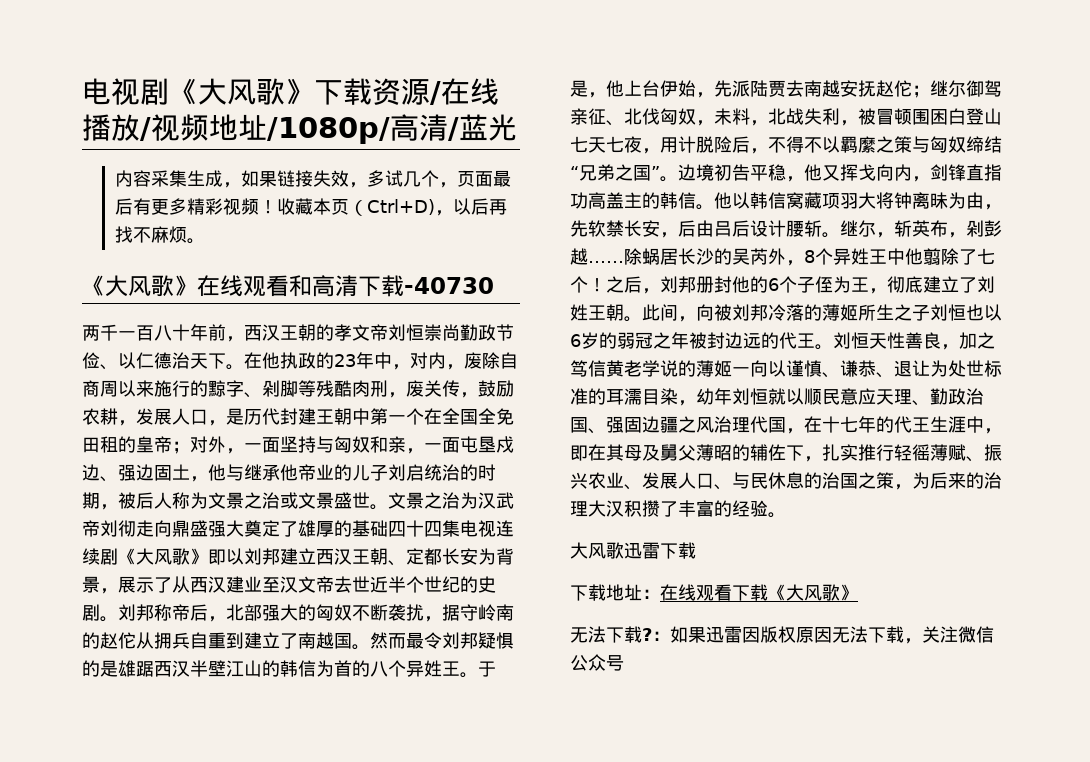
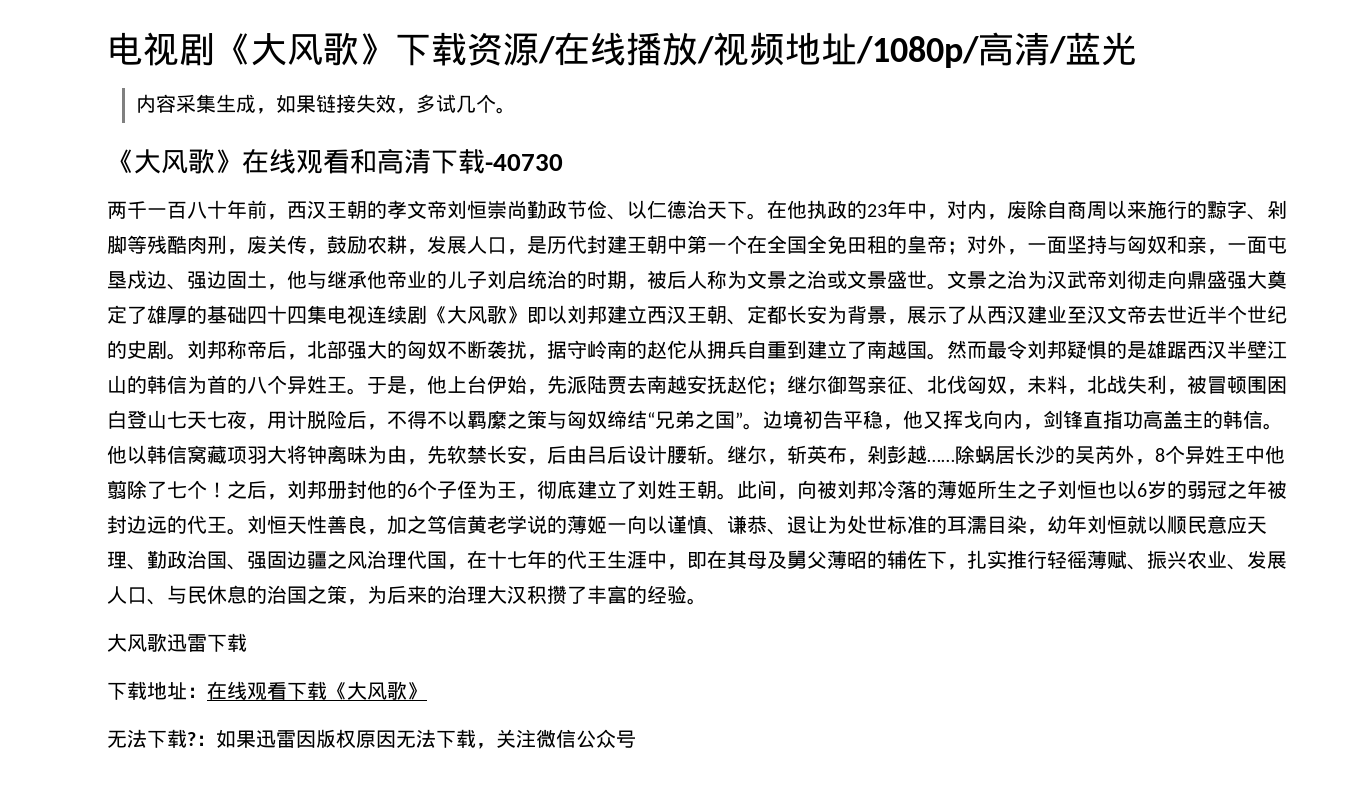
- 内容采集生成，如果链接失效，多试几个，页面最后有更多精彩视频！收藏本页（Ctrl+D)，以后再找不麻烦。
+ 内容采集生成，如果链接失效，多试几个。

